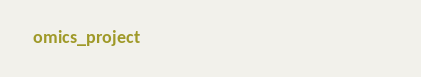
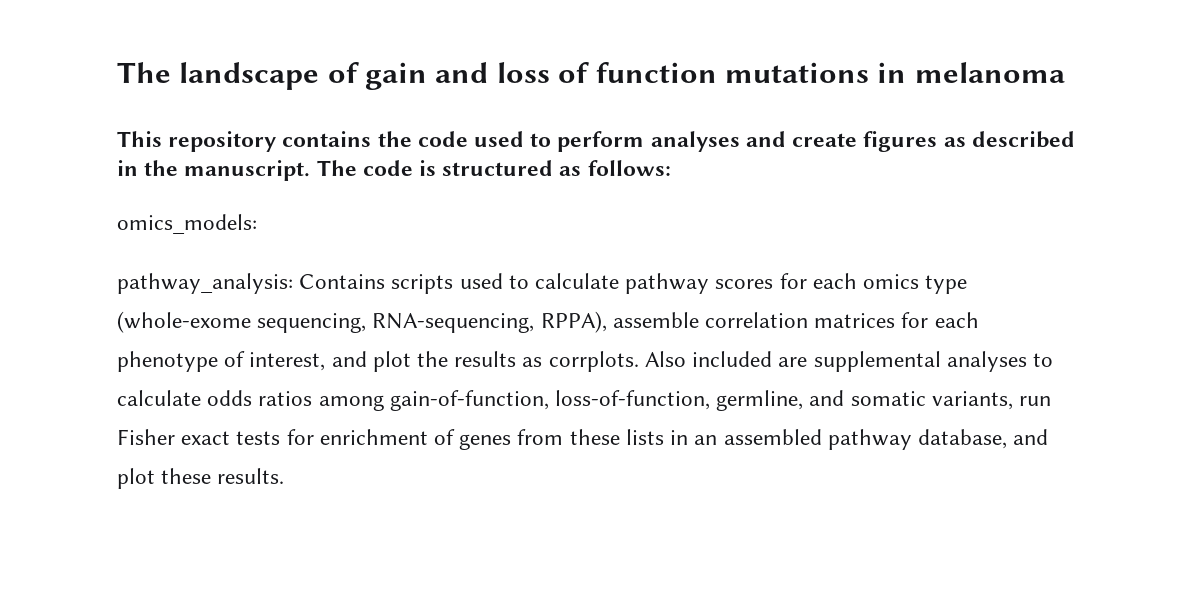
- omics_project
+ The landscape of gain and loss of function mutations in melanoma
+ This repository contains the code used to perform analyses and create figures as described in the manuscript. The code is structured as follows:
+ omics_models:
+ pathway_analysis: Contains scripts used to calculate pathway scores for each omics type (whole-exome sequencing, RNA-sequencing, RPPA), assemble correlation matrices for each phenotype of interest, and plot the results as corrplots. Also included are supplemental analyses to calculate odds ratios among gain-of-function, loss-of-function, germline, and somatic variants, run Fisher exact tests for enrichment of genes from these lists in an assembled pathway database, and plot these results.

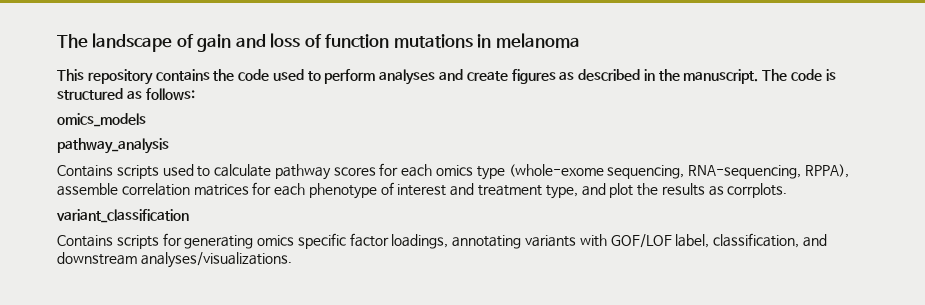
- omics_models:
- pathway_analysis: Contains scripts used to calculate pathway scores for each omics type (whole-exome sequencing, RNA-sequencing, RPPA), assemble correlation matrices for each phenotype of interest, and plot the results as corrplots. Also included are supplemental analyses to calculate odds ratios among gain-of-function, loss-of-function, germline, and somatic variants, run Fisher exact tests for enrichment of genes from these lists in an assembled pathway database, and plot these results.
+ omics_models
+ pathway_analysis
+ Contains scripts used to calculate pathway scores for each omics type (whole-exome sequencing, RNA-sequencing, RPPA), assemble correlation matrices for each phenotype of interest and treatment type, and plot the results as corrplots.
+ variant_classification
+ Contains scripts for generating omics specific factor loadings, annotating variants with GOF/LOF label, classification, and downstream analyses/visualizations.

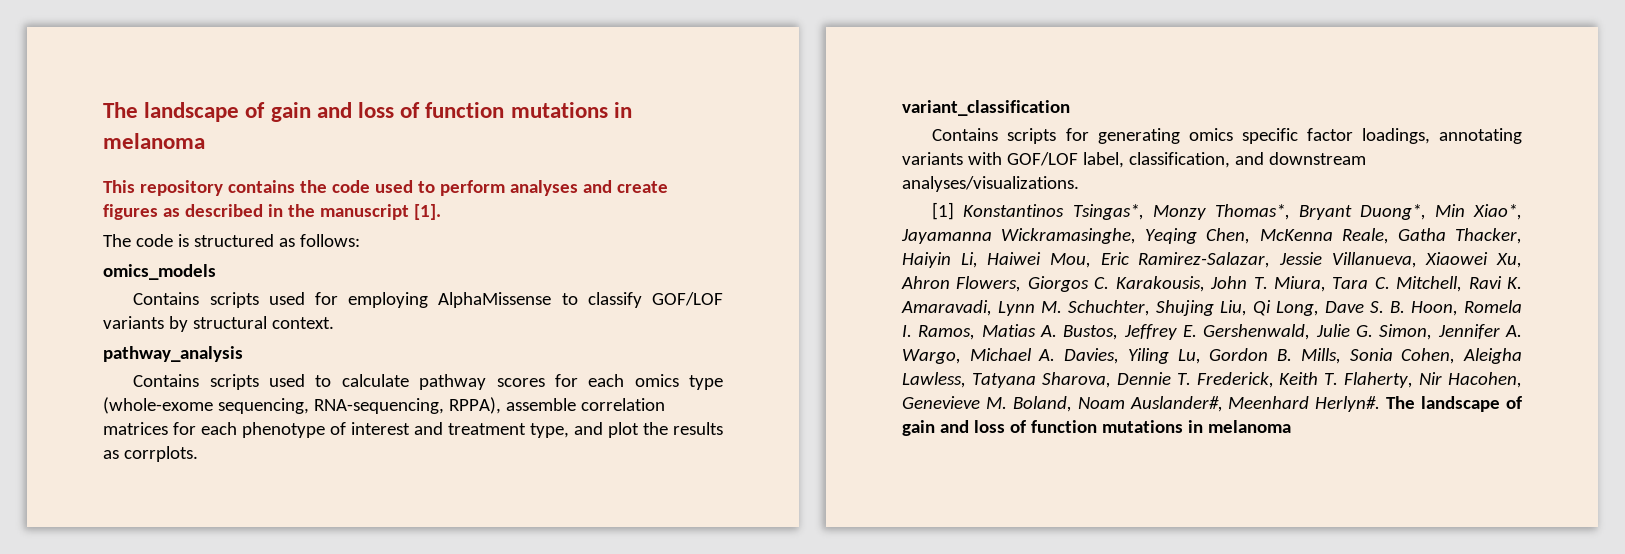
- This repository contains the code used to perform analyses and create figures as described in the manuscript. The code is structured as follows:
+ This repository contains the code used to perform analyses and create figures as described in the manuscript [1].
+ The code is structured as follows:
+ Contains scripts used for employing AlphaMissense to classify GOF/LOF variants by structural context.
+ [1] Konstantinos Tsingas*, Monzy Thomas*, Bryant Duong*, Min Xiao*, Jayamanna Wickramasinghe, Yeqing Chen, McKenna Reale, Gatha Thacker, Haiyin Li, Haiwei Mou, Eric Ramirez-Salazar, Jessie Villanueva, Xiaowei Xu, Ahron Flowers, Giorgos C. Karakousis, John T. Miura, Tara C. Mitchell, Ravi K. Amaravadi, Lynn M. Schuchter, Shujing Liu, Qi Long, Dave S. B. Hoon, Romela I. Ramos, Matias A. Bustos, Jeffrey E. Gershenwald, Julie G. Simon, Jennifer A. Wargo, Michael A. Davies, Yiling Lu, Gordon B. Mills, Sonia Cohen, Aleigha Lawless, Tatyana Sharova, Dennie T. Frederick, Keith T. Flaherty, Nir Hacohen, Genevieve M. Boland, Noam Auslander#, Meenhard Herlyn#. The landscape of gain and loss of function mutations in melanoma

